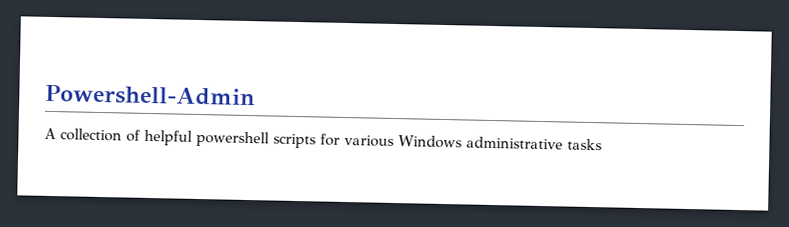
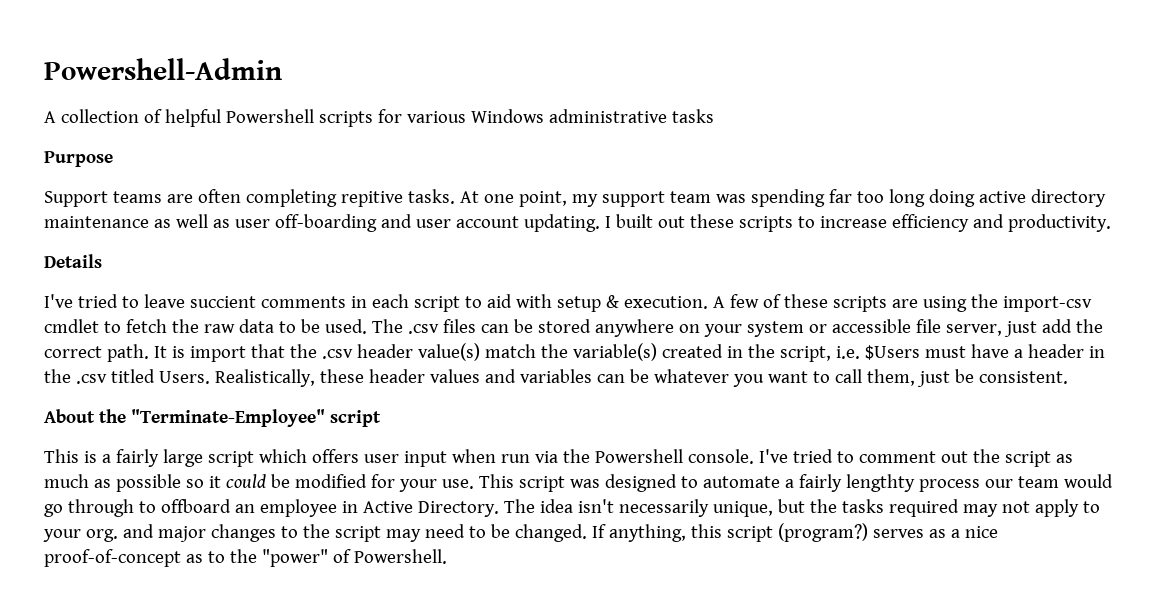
- A collection of helpful powershell scripts for various Windows administrative tasks
+ A collection of helpful Powershell scripts for various Windows administrative tasks
+ Purpose
+ Support teams are often completing repitive tasks. At one point, my support team was spending far too long doing active directory maintenance as well as user off-boarding and user account updating. I built out these scripts to increase efficiency and productivity.
+ Details
+ I've tried to leave succient comments in each script to aid with setup & execution. A few of these scripts are using the import-csv cmdlet to fetch the raw data to be used. The .csv files can be stored anywhere on your system or accessible file server, just add the correct path. It is import that the .csv header value(s) match the variable(s) created in the script, i.e. $Users must have a header in the .csv titled Users. Realistically, these header values and variables can be whatever you want to call them, just be consistent.
+ About the "Terminate-Employee" script
+ This is a fairly large script which offers user input when run via the Powershell console. I've tried to comment out the script as much as possible so it could be modified for your use. This script was designed to automate a fairly lengthty process our team would go through to offboard an employee in Active Directory. The idea isn't necessarily unique, but the tasks required may not apply to your org. and major changes to the script may need to be changed. If anything, this script (program?) serves as a nice proof-of-concept as to the "power" of Powershell.

